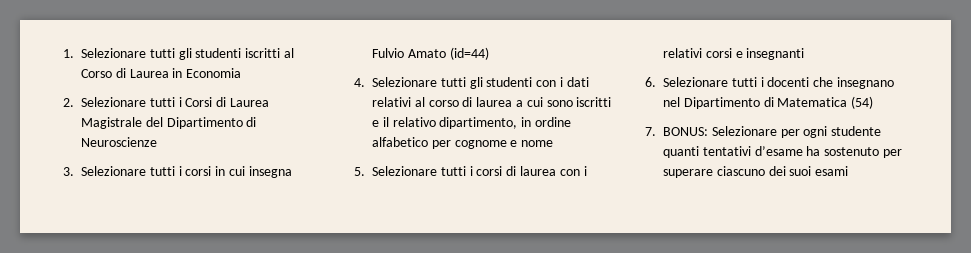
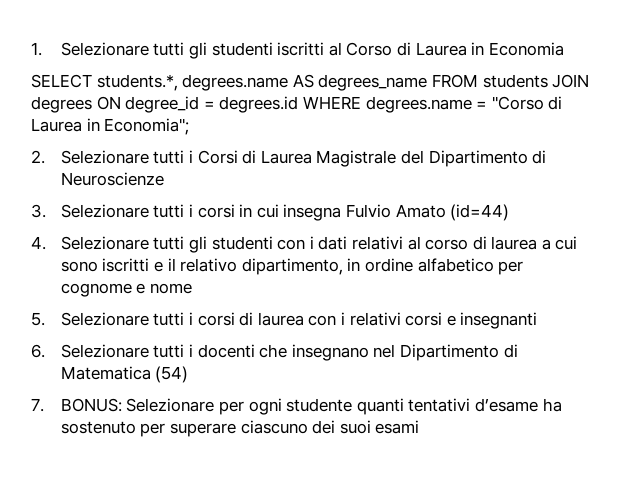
+ SELECT students.*, degrees.name AS degrees_name FROM students JOIN degrees ON degree_id = degrees.id WHERE degrees.name = "Corso di Laurea in Economia";

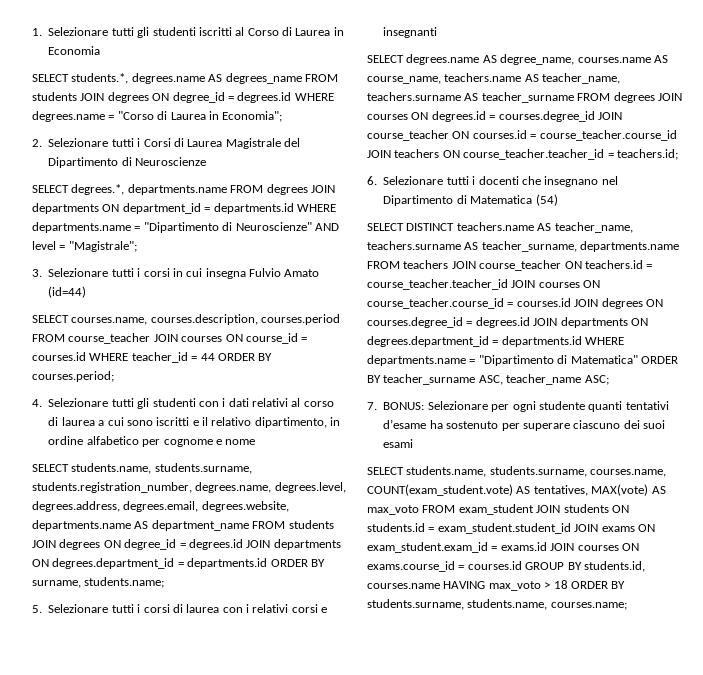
+ SELECT degrees.*, departments.name FROM degrees JOIN departments ON department_id = departments.id WHERE departments.name = "Dipartimento di Neuroscienze" AND level = "Magistrale";
+ SELECT courses.name, courses.description, courses.period FROM course_teacher JOIN courses ON course_id = courses.id WHERE teacher_id = 44 ORDER BY courses.period;
+ SELECT students.name, students.surname, students.registration_number, degrees.name, degrees.level, degrees.address, degrees.email, degrees.website, departments.name AS department_name FROM students JOIN degrees ON degree_id = degrees.id JOIN departments ON degrees.department_id = departments.id ORDER BY surname, students.name;
+ SELECT degrees.name AS degree_name, courses.name AS course_name, teachers.name AS teacher_name, teachers.surname AS teacher_surname FROM degrees JOIN courses ON degrees.id = courses.degree_id JOIN course_teacher ON courses.id = course_teacher.course_id JOIN teachers ON course_teacher.teacher_id = teachers.id;
+ SELECT DISTINCT teachers.name AS teacher_name, teachers.surname AS teacher_surname, departments.name FROM teachers JOIN course_teacher ON teachers.id = course_teacher.teacher_id JOIN courses ON course_teacher.course_id = courses.id JOIN degrees ON courses.degree_id = degrees.id JOIN departments ON degrees.department_id = departments.id WHERE departments.name = "Dipartimento di Matematica" ORDER BY teacher_surname ASC, teacher_name ASC;
+ SELECT students.name, students.surname, courses.name, COUNT(exam_student.vote) AS tentatives, MAX(vote) AS max_voto FROM exam_student JOIN students ON students.id = exam_student.student_id JOIN exams ON exam_student.exam_id = exams.id JOIN courses ON exams.course_id = courses.id GROUP BY students.id, courses.name HAVING max_voto > 18 ORDER BY students.surname, students.name, courses.name;

